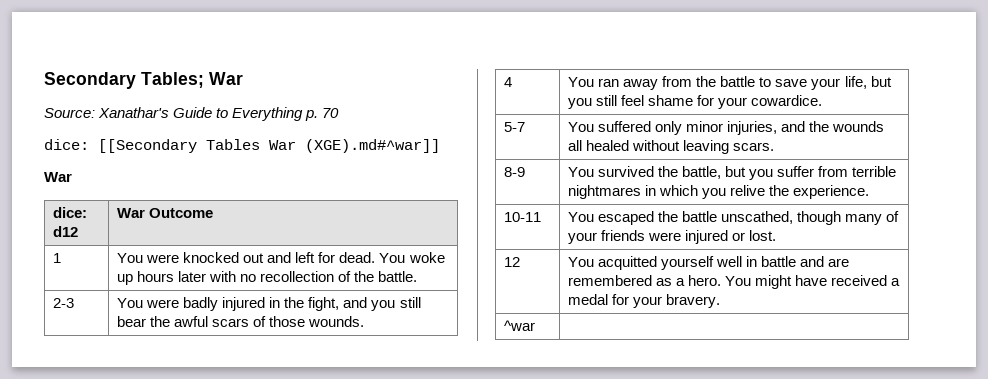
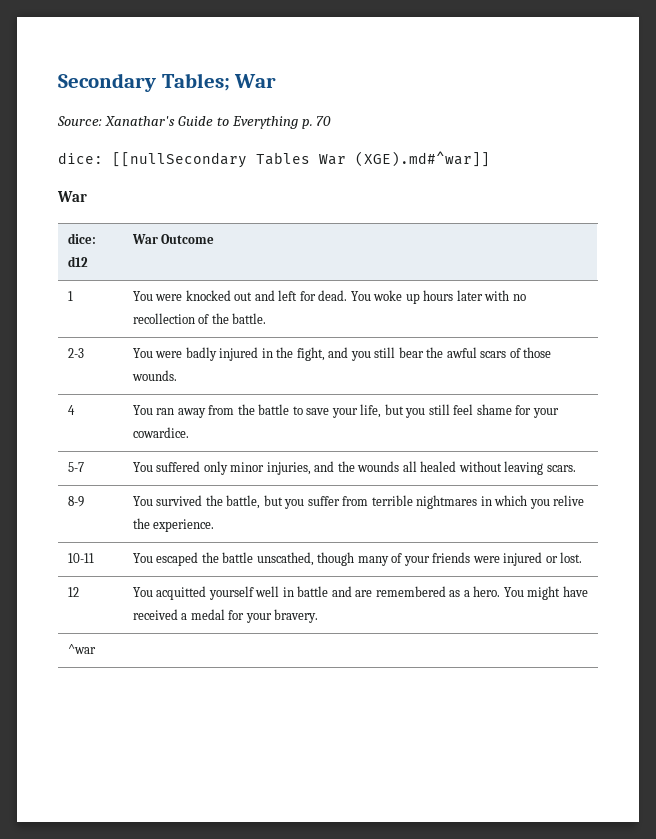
- dice: [[Secondary Tables War (XGE).md#^war]]
+ dice: [[nullSecondary Tables War (XGE).md#^war]]

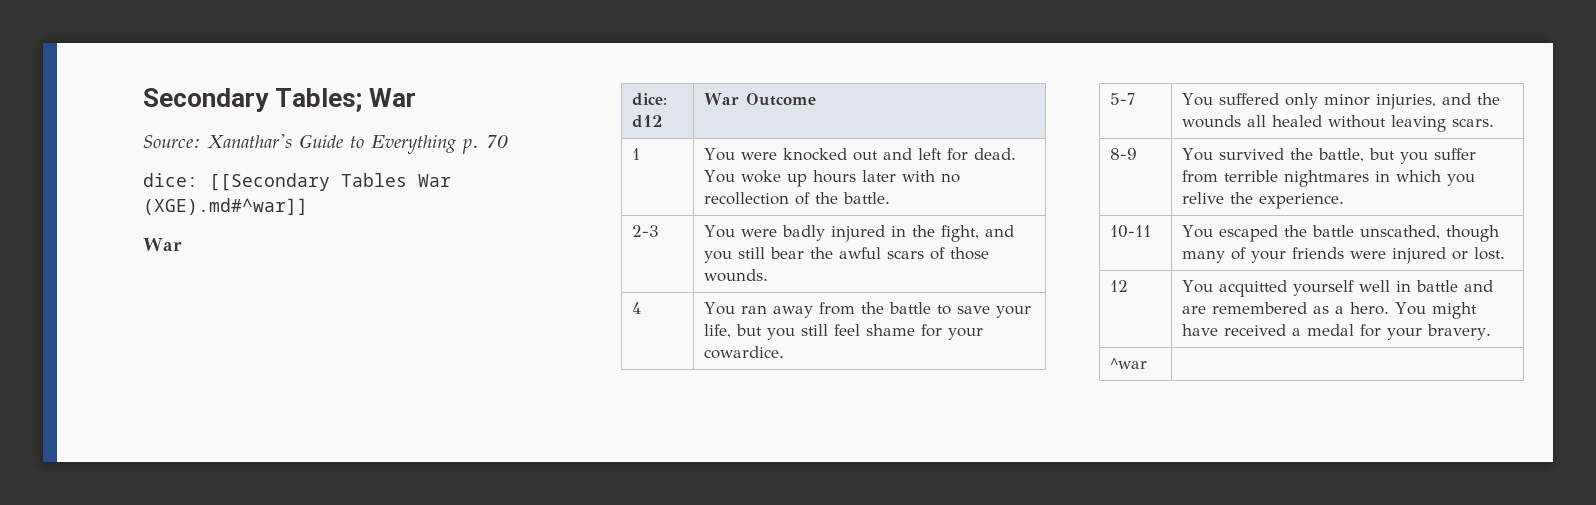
- dice: [[nullSecondary Tables War (XGE).md#^war]]
+ dice: [[Secondary Tables War (XGE).md#^war]]

